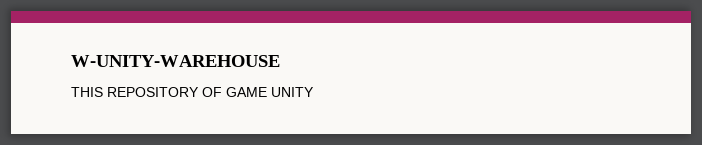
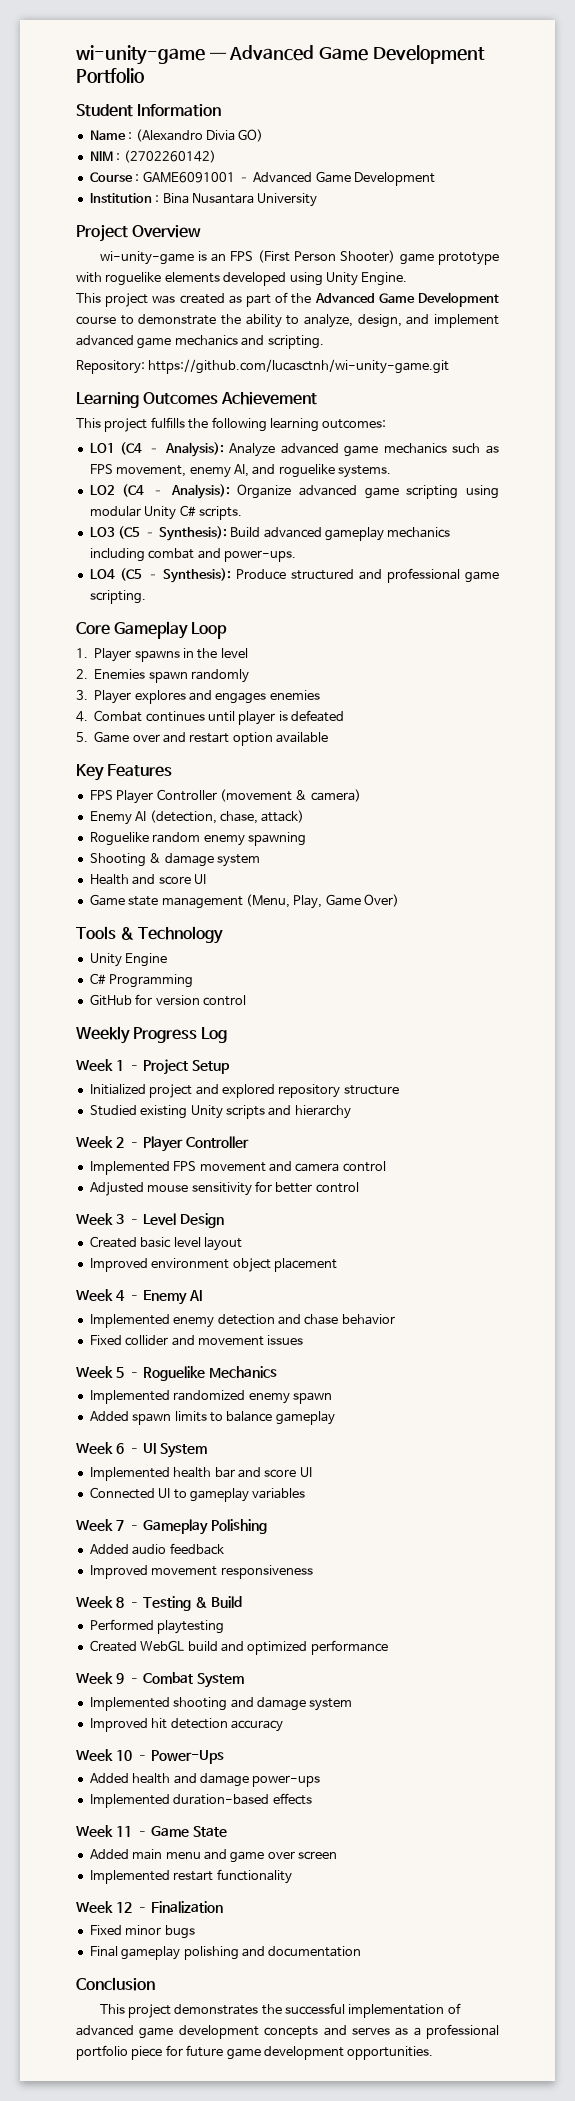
- W-UNITY-WAREHOUSE
- THIS REPOSITORY OF GAME UNITY
+ wi-unity-game — Advanced Game Development Portfolio
+ Student Information
+ Name : (Alexandro Divia GO)
+ NIM : (2702260142)
+ Course : GAME6091001 – Advanced Game Development
+ Institution : Bina Nusantara University
+ Project Overview
+ wi-unity-game is an FPS (First Person Shooter) game prototype with roguelike elements developed using Unity Engine.
+ This project was created as part of the Advanced Game Development course to demonstrate the ability to analyze, design, and implement advanced game mechanics and scripting.
+ Repository: https://github.com/lucasctnh/wi-unity-game.git
+ Learning Outcomes Achievement
+ This project fulfills the following learning outcomes:
+ LO1 (C4 – Analysis): Analyze advanced game mechanics such as FPS movement, enemy AI, and roguelike systems.
+ LO2 (C4 – Analysis): Organize advanced game scripting using modular Unity C# scripts.
+ LO3 (C5 – Synthesis): Build advanced gameplay mechanics including combat and power-ups.
+ LO4 (C5 – Synthesis): Produce structured and professional game scripting.
+ Core Gameplay Loop
+ 1. Player spawns in the level
+ 2. Enemies spawn randomly
+ 3. Player explores and engages enemies
+ 4. Combat continues until player is defeated
+ 5. Game over and restart option available
+ Key Features
+ FPS Player Controller (movement & camera)
+ Enemy AI (detection, chase, attack)
+ Roguelike random enemy spawning
+ Shooting & damage system
+ Health and score UI
+ Game state management (Menu, Play, Game Over)
+ Tools & Technology
+ Unity Engine
+ C# Programming
+ GitHub for version control
+ Weekly Progress Log
+ Week 1 – Project Setup
+ Initialized project and explored repository structure
+ Studied existing Unity scripts and hierarchy
+ Week 2 – Player Controller
+ Implemented FPS movement and camera control
+ Adjusted mouse sensitivity for better control
+ Week 3 – Level Design
+ Created basic level layout
+ Improved environment object placement
+ Week 4 – Enemy AI
+ Implemented enemy detection and chase behavior
+ Fixed collider and movement issues
+ Week 5 – Roguelike Mechanics
+ Implemented randomized enemy spawn
+ Added spawn limits to balance gameplay
+ Week 6 – UI System
+ Implemented health bar and score UI
+ Connected UI to gameplay variables
+ Week 7 – Gameplay Polishing
+ Added audio feedback
+ Improved movement responsiveness
+ Week 8 – Testing & Build
+ Performed playtesting
+ Created WebGL build and optimized performance
+ Week 9 – Combat System
+ Implemented shooting and damage system
+ Improved hit detection accuracy
+ Week 10 – Power-Ups
+ Added health and damage power-ups
+ Implemented duration-based effects
+ Week 11 – Game State
+ Added main menu and game over screen
+ Implemented restart functionality
+ Week 12 – Finalization
+ Fixed minor bugs
+ Final gameplay polishing and documentation
+ Conclusion
+ This project demonstrates the successful implementation of advanced game development concepts and serves as a professional portfolio piece for future game development opportunities.

